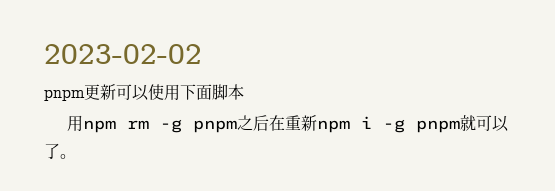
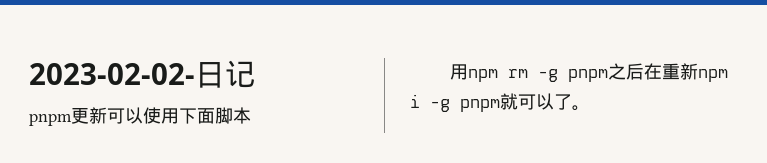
- 2023-02-02
+ 2023-02-02-日记

